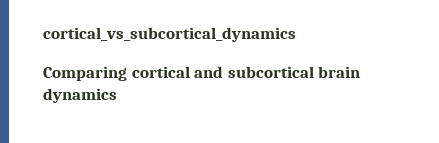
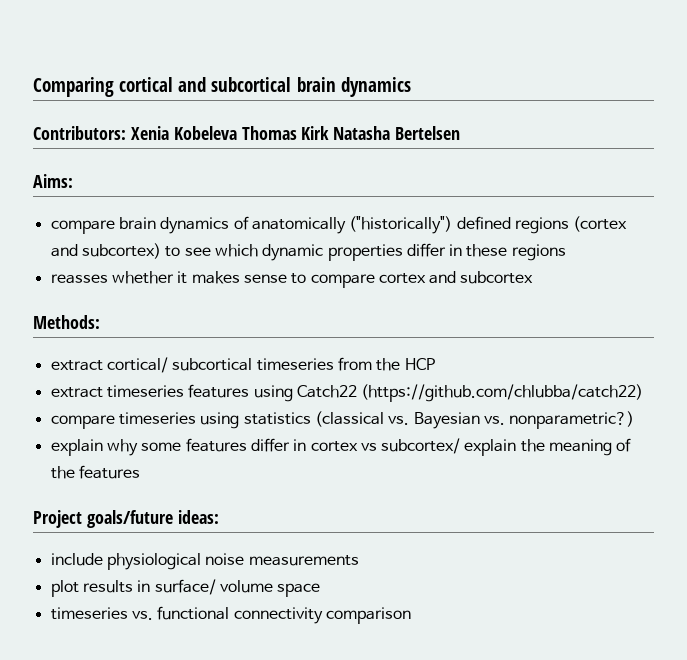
- cortical_vs_subcortical_dynamics
+ Contributors: Xenia Kobeleva Thomas Kirk Natasha Bertelsen
+ Aims:
+ compare brain dynamics of anatomically ("historically") defined regions (cortex and subcortex) to see which dynamic properties differ in these regions
+ reasses whether it makes sense to compare cortex and subcortex
+ Methods:
+ extract cortical/ subcortical timeseries from the HCP
+ extract timeseries features using Catch22 (https://github.com/chlubba/catch22)
+ compare timeseries using statistics (classical vs. Bayesian vs. nonparametric?)
+ explain why some features differ in cortex vs subcortex/ explain the meaning of the features
+ Project goals/future ideas:
+ include physiological noise measurements
+ plot results in surface/ volume space
+ timeseries vs. functional connectivity comparison

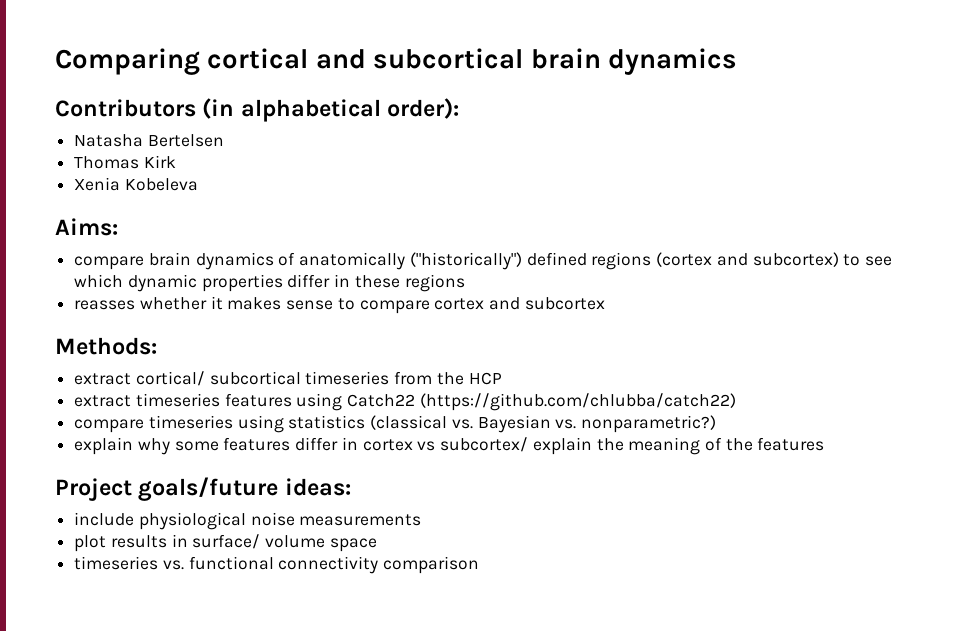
- Contributors: Xenia Kobeleva Thomas Kirk Natasha Bertelsen
+ Contributors (in alphabetical order):
+ Natasha Bertelsen
+ Thomas Kirk
+ Xenia Kobeleva

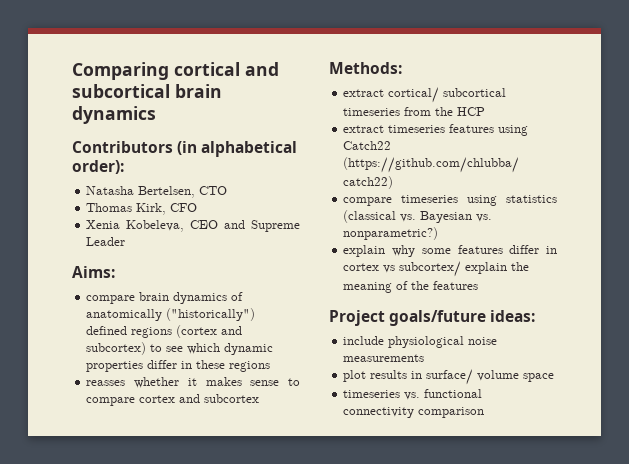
- Natasha Bertelsen
+ Natasha Bertelsen, CTO
- Thomas Kirk
+ Thomas Kirk, CFO
- Xenia Kobeleva
+ Xenia Kobeleva, CEO and Supreme Leader

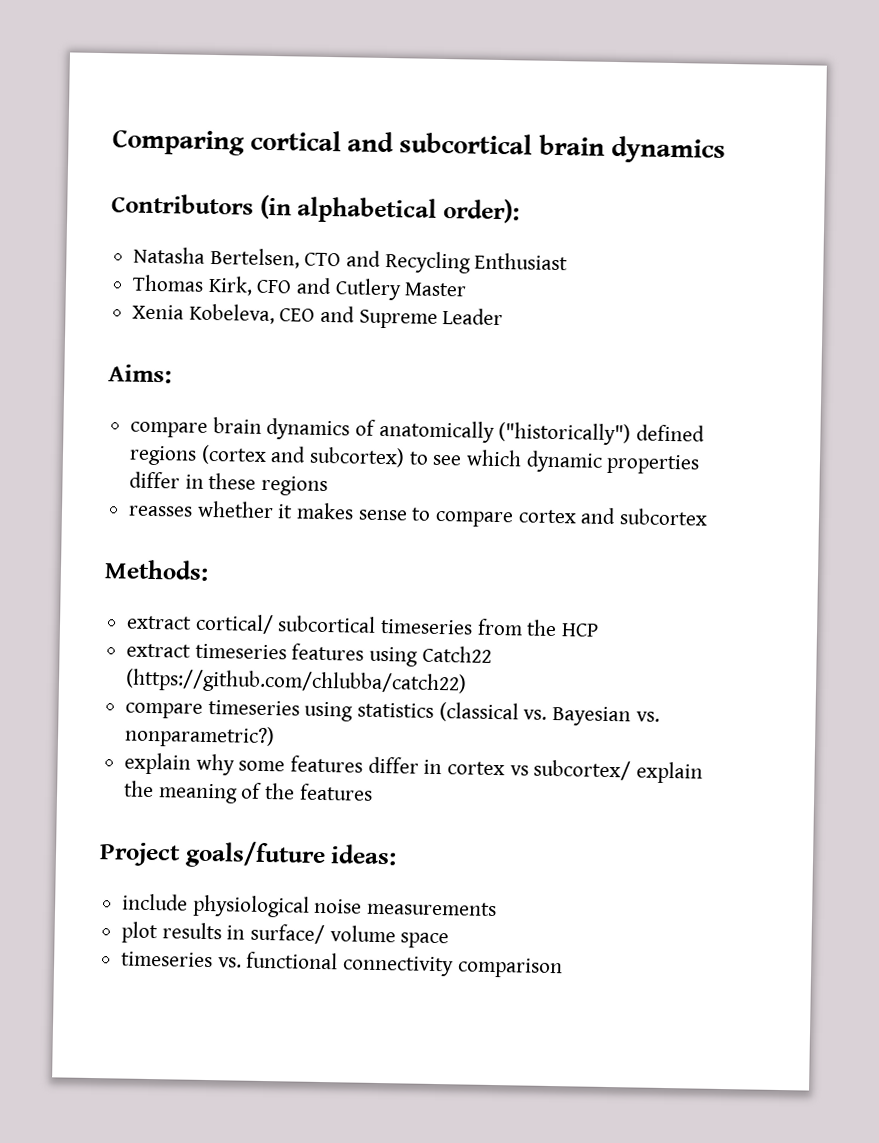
- Natasha Bertelsen, CTO
+ Natasha Bertelsen, CTO and Recycling Enthusiast
- Thomas Kirk, CFO
+ Thomas Kirk, CFO and Cutlery Master

